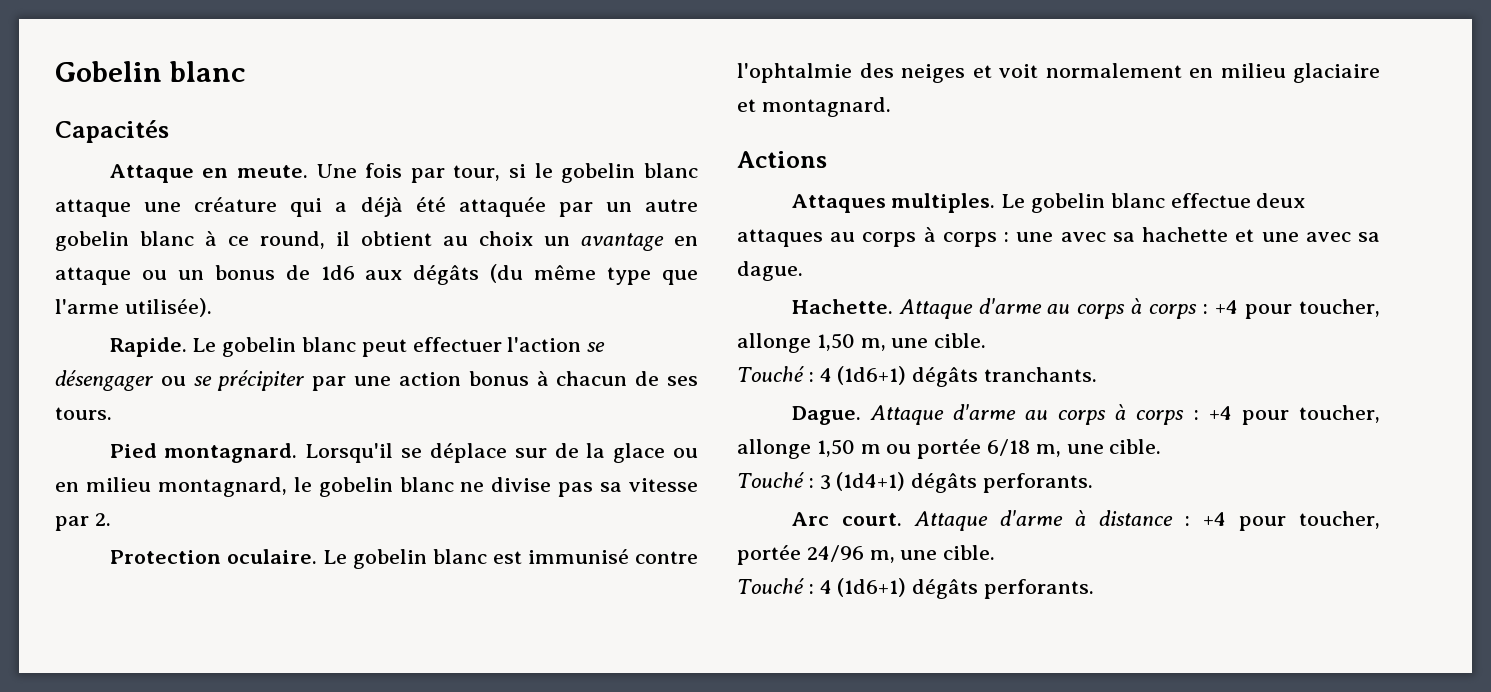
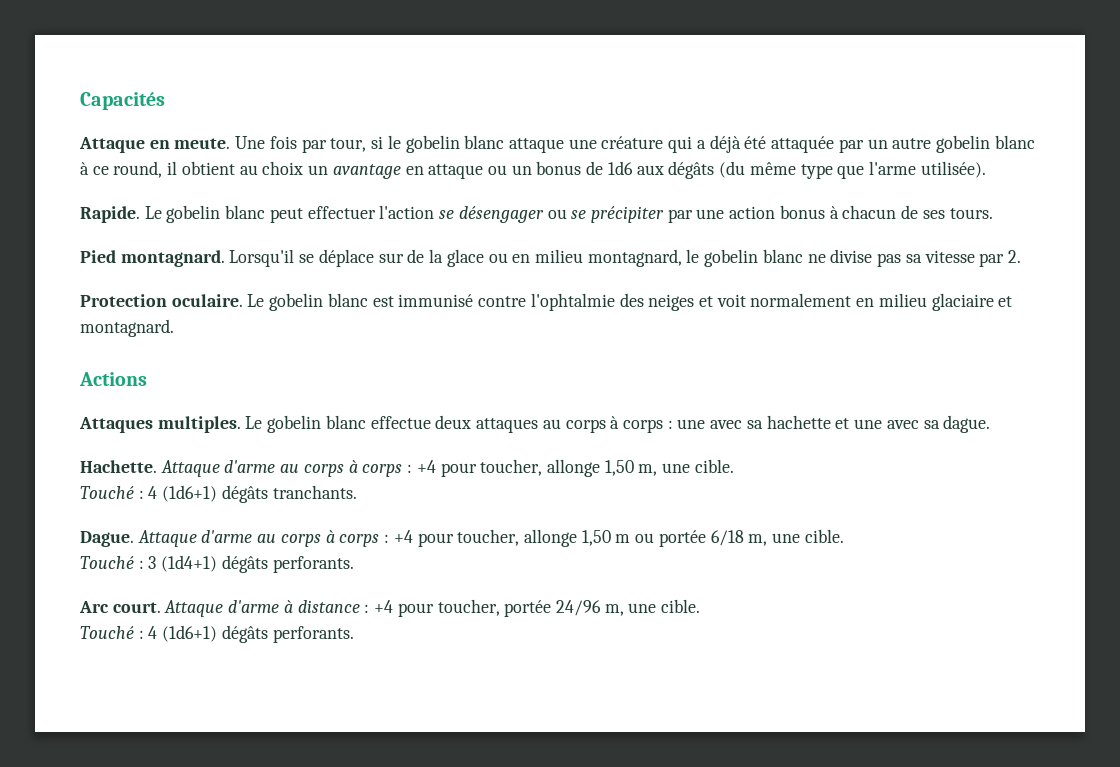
- Gobelin blanc

